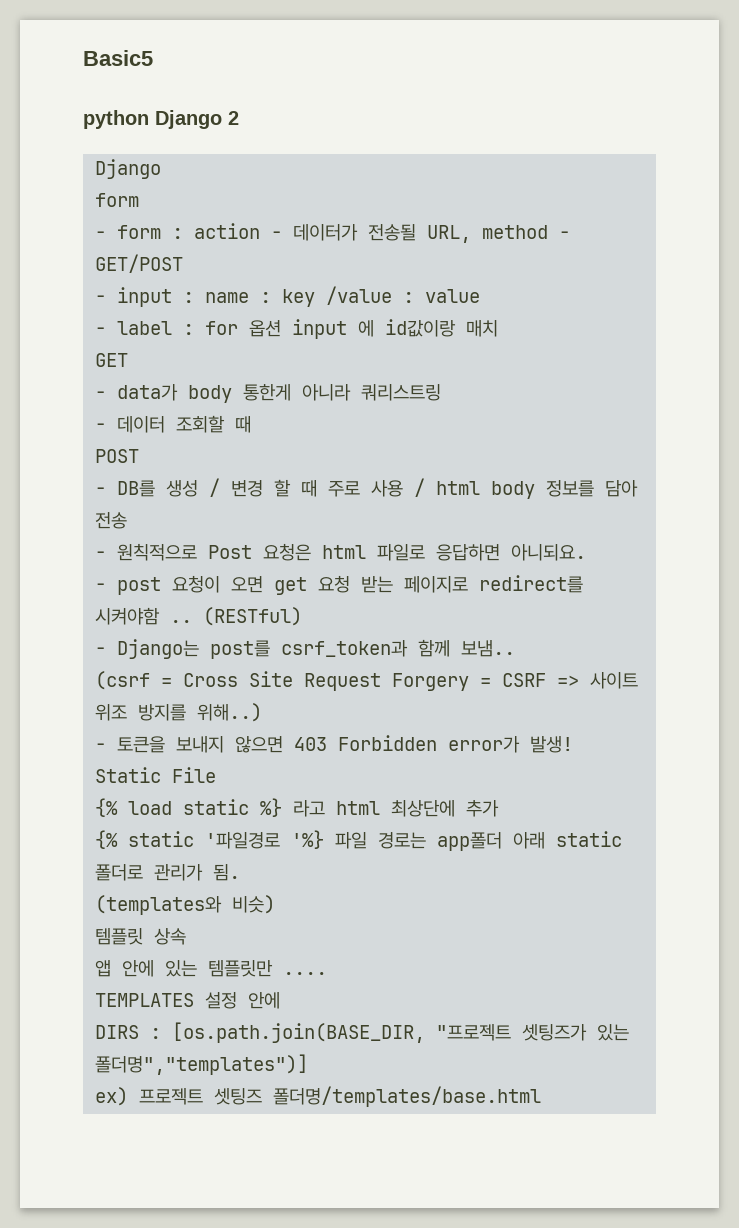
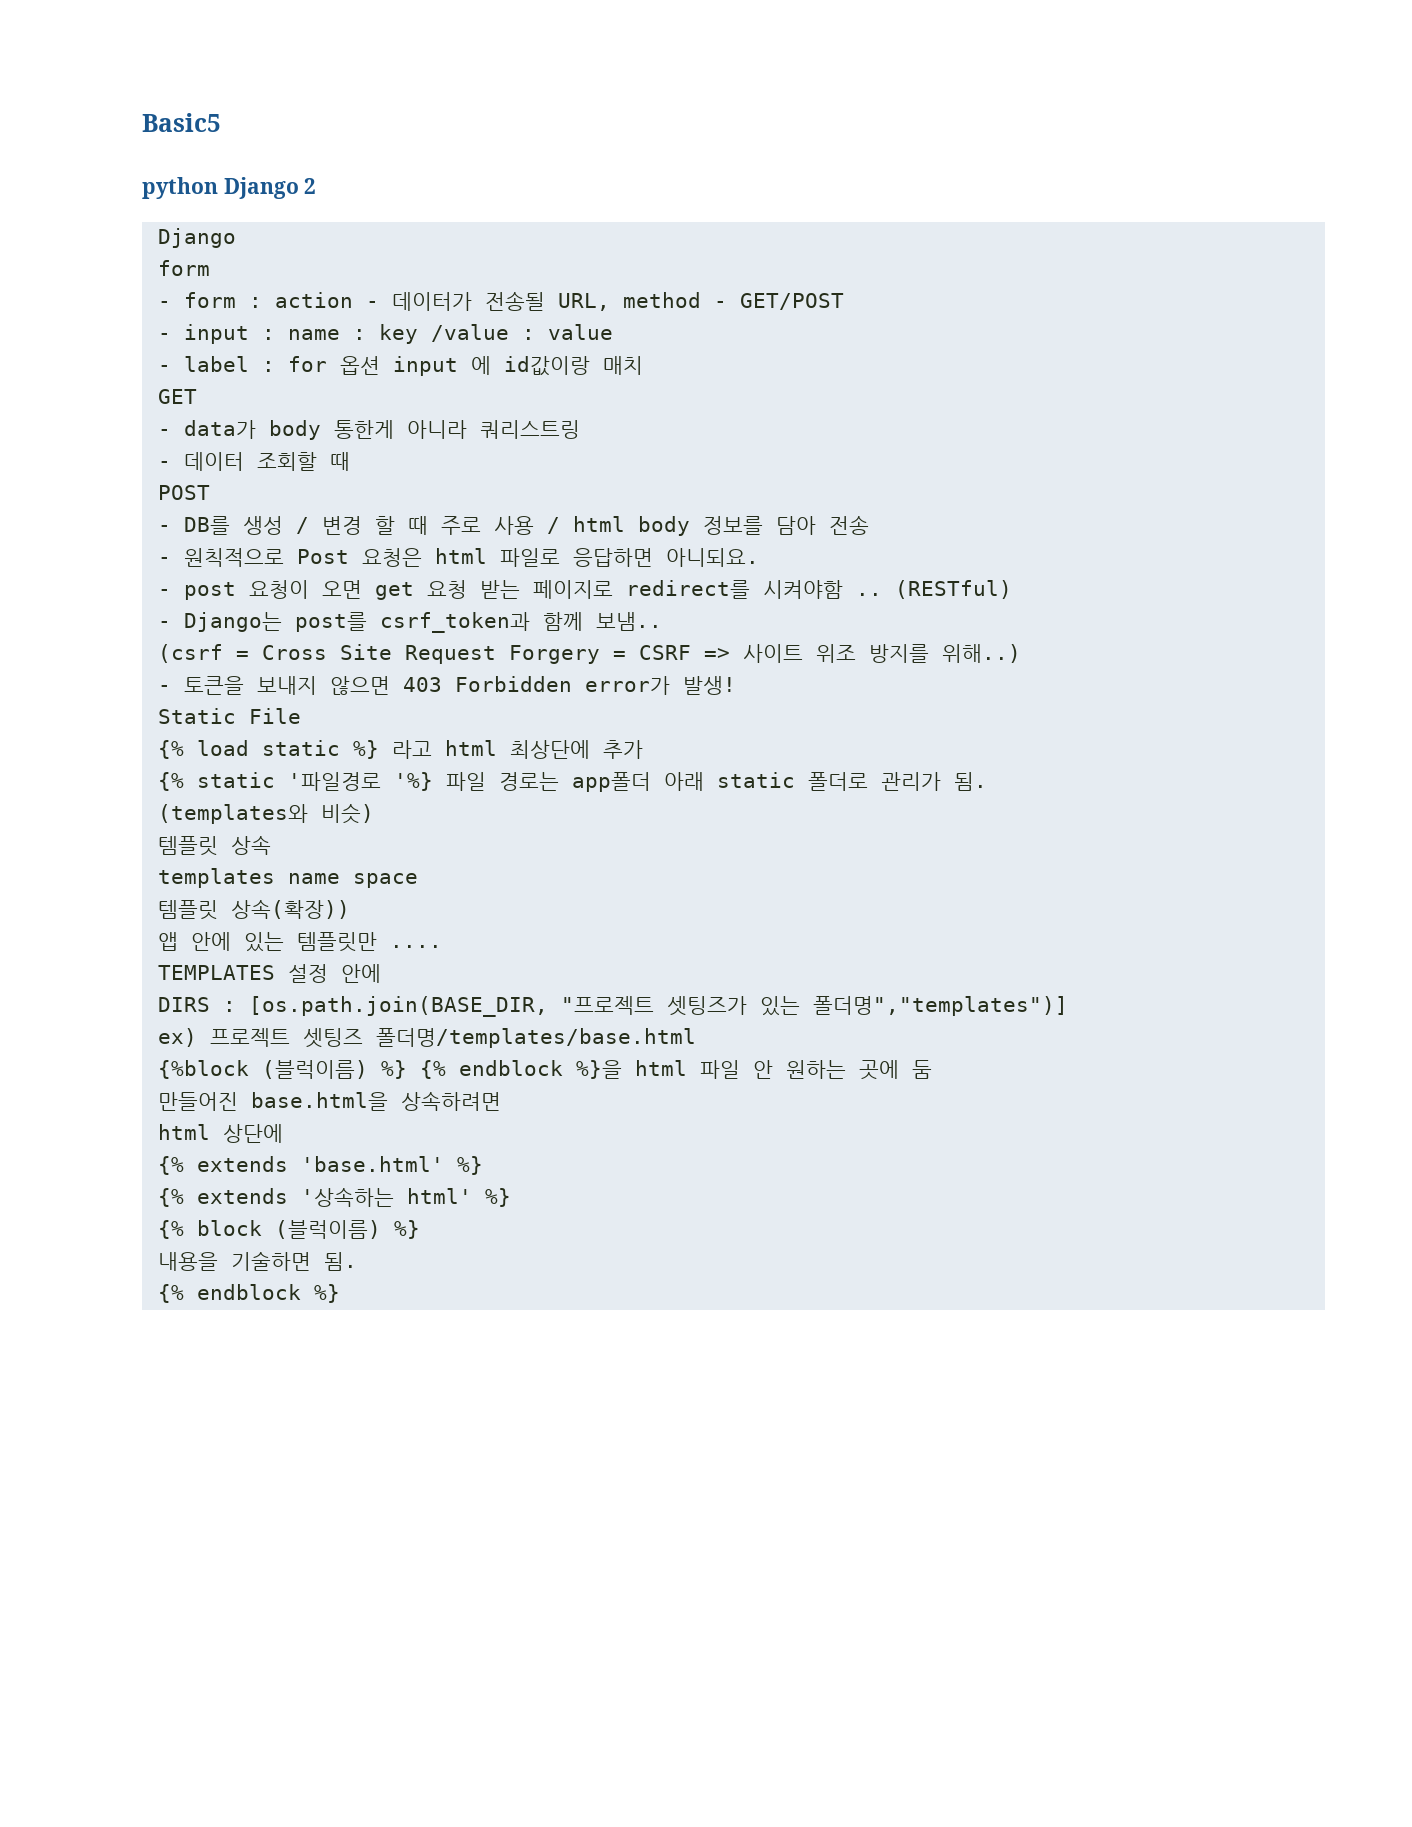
+ templates name space
+ 템플릿 상속(확장))
+ {%block (블럭이름) %} {% endblock %}을 html 파일 안 원하는 곳에 둠
+ 만들어진 base.html을 상속하려면
+ html 상단에
+ {% extends 'base.html' %}
+ {% extends '상속하는 html' %}
+ {% block (블럭이름) %}
+ 내용을 기술하면 됨.
+ {% endblock %}

